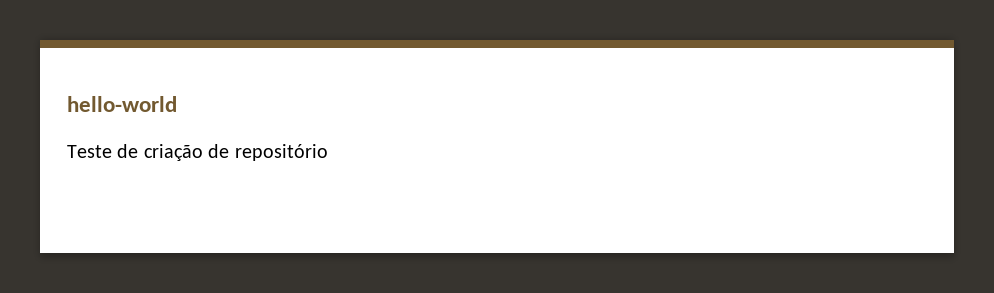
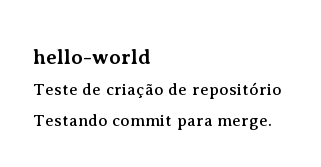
+ Testando commit para merge.

